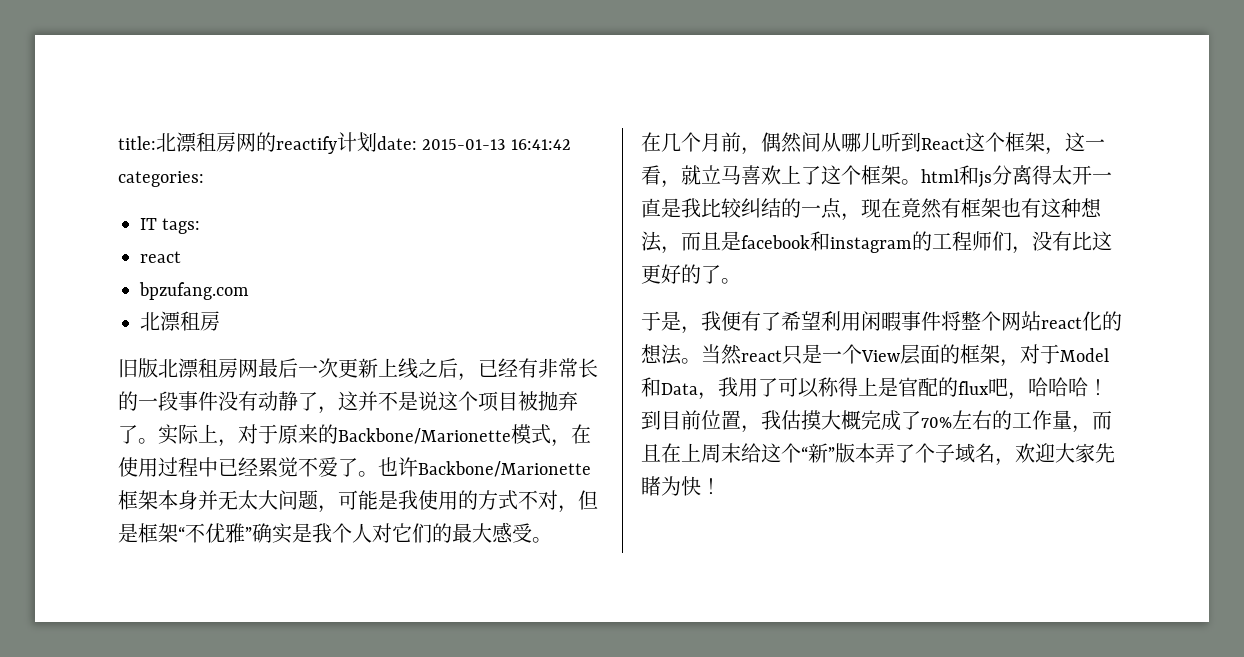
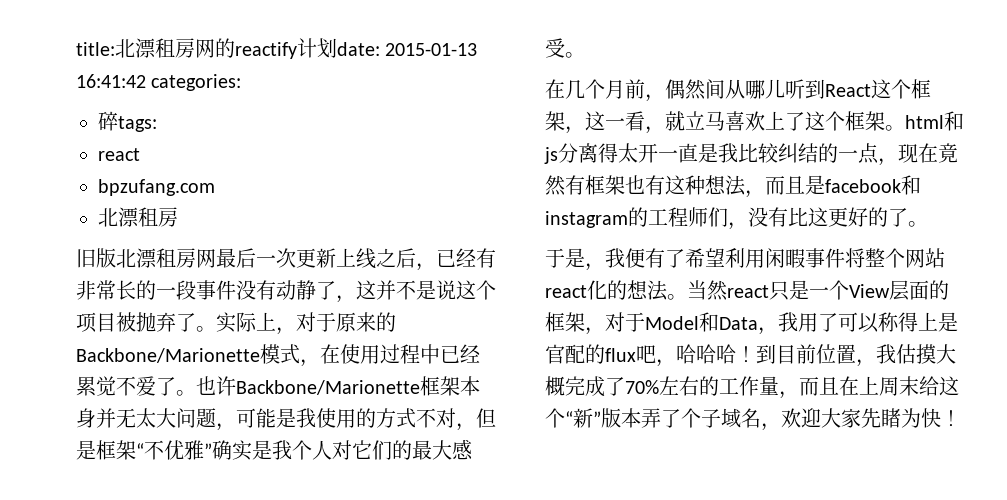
- IT tags:
+ 碎tags:

